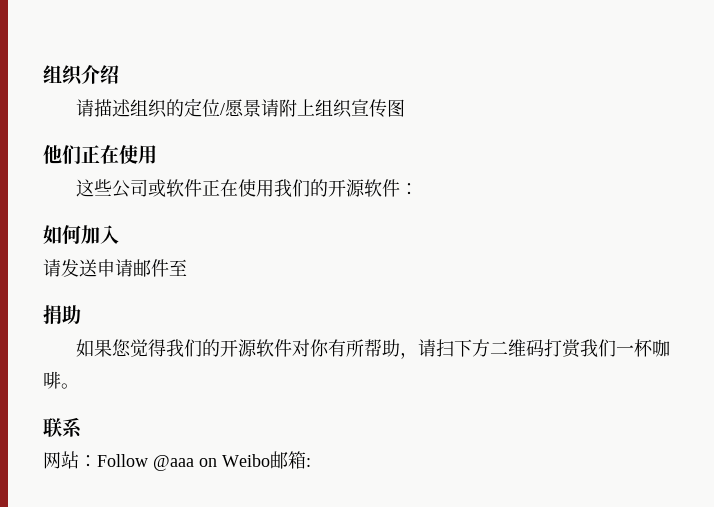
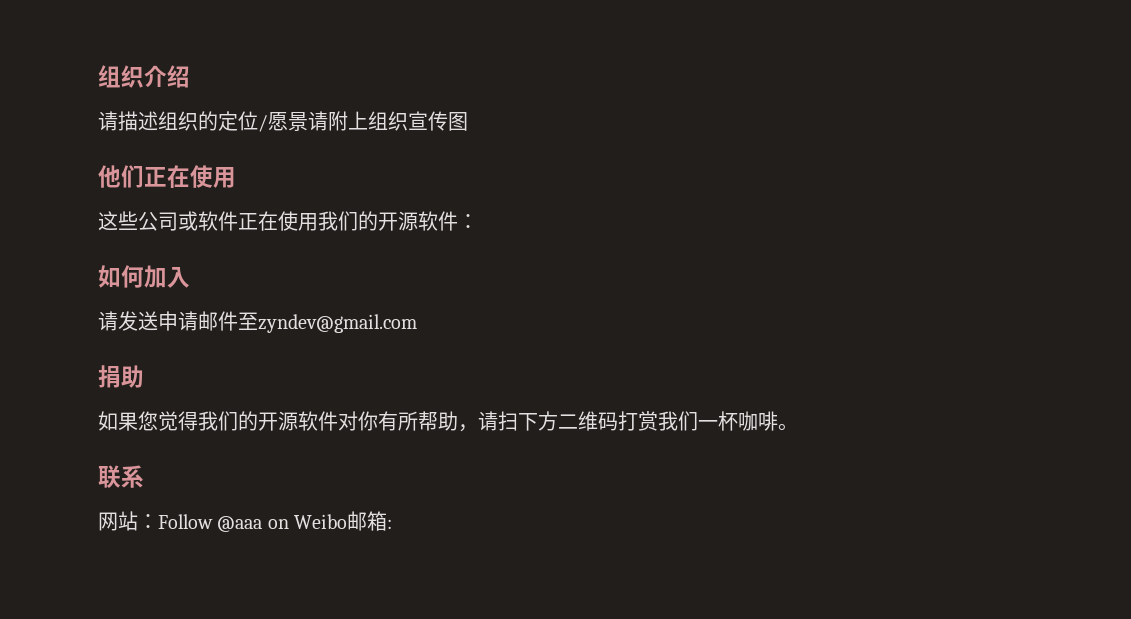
- 请发送申请邮件至
+ 请发送申请邮件至zyndev@gmail.com

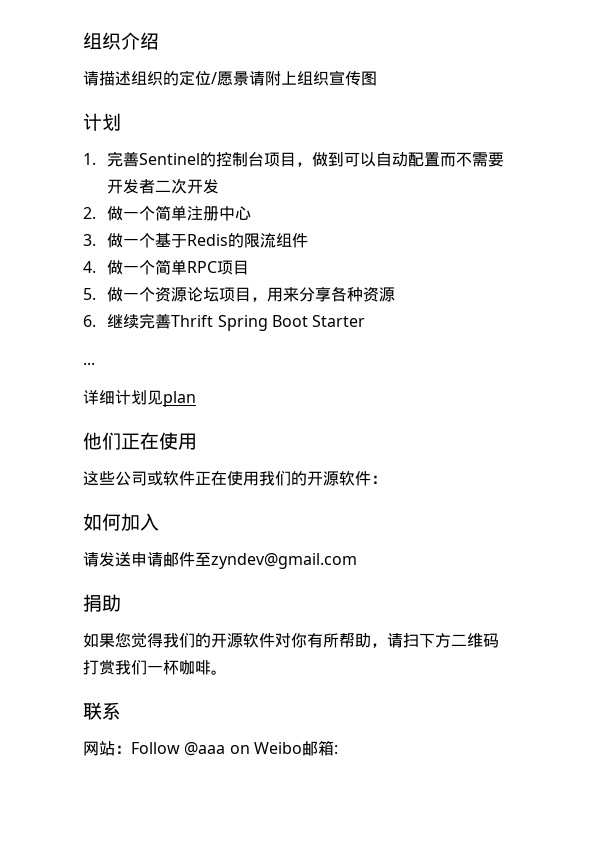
  请描述组织的定位/愿景请附上组织宣传图
+ 计划
+ 1.完善Sentinel的控制台项目，做到可以自动配置而不需要开发者二次开发
+ 2.做一个简单注册中心
+ 3.做一个基于Redis的限流组件
+ 4.做一个简单RPC项目
+ 5.做一个资源论坛项目，用来分享各种资源
+ 6.继续完善Thrift Spring Boot Starter
+ ...
+ 详细计划见plan

